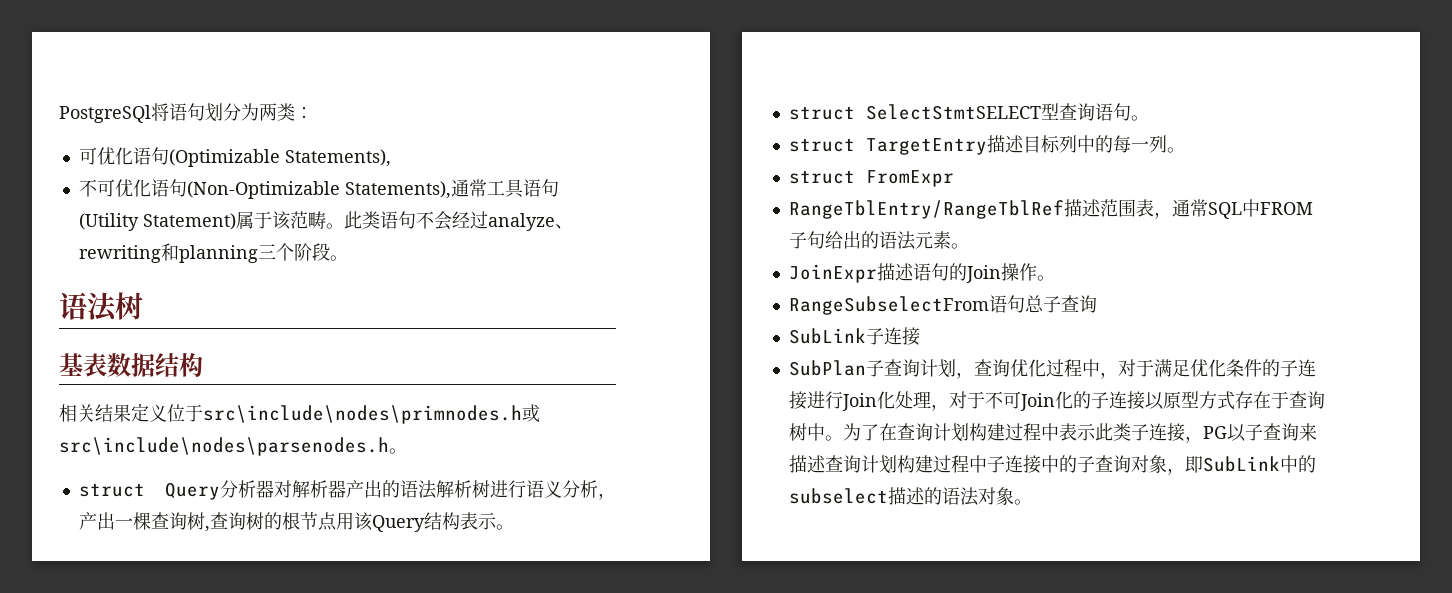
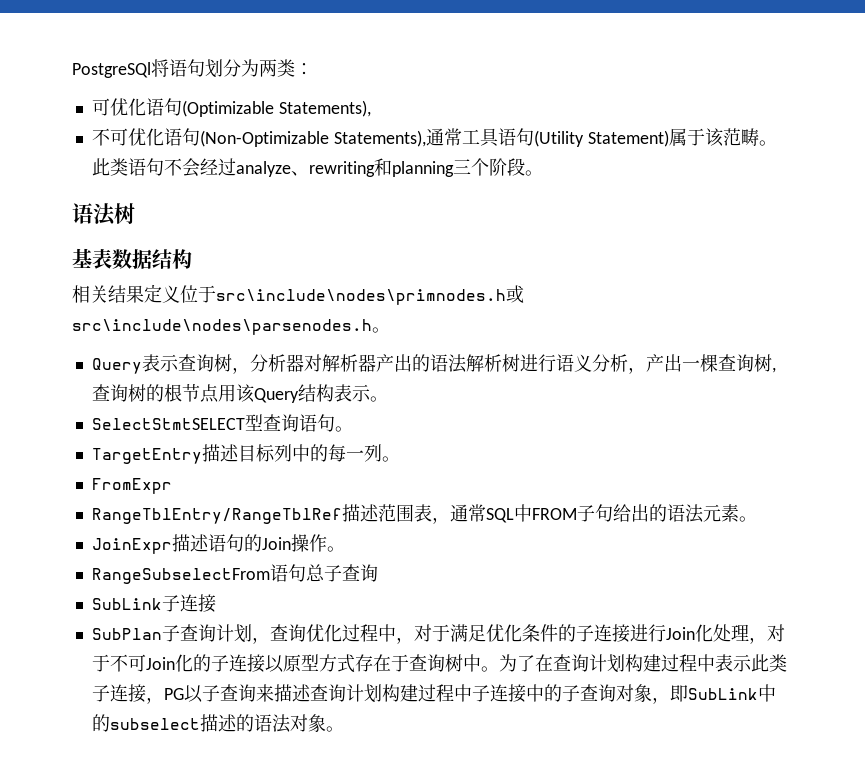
- struct Query分析器对解析器产出的语法解析树进行语义分析，产出一棵查询树,查询树的根节点用该Query结构表示。
+ Query表示查询树，分析器对解析器产出的语法解析树进行语义分析，产出一棵查询树,查询树的根节点用该Query结构表示。
- struct SelectStmtSELECT型查询语句。
+ SelectStmtSELECT型查询语句。
- struct TargetEntry描述目标列中的每一列。
+ TargetEntry描述目标列中的每一列。
- struct FromExpr
+ FromExpr

